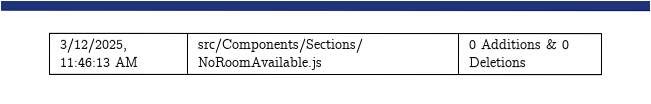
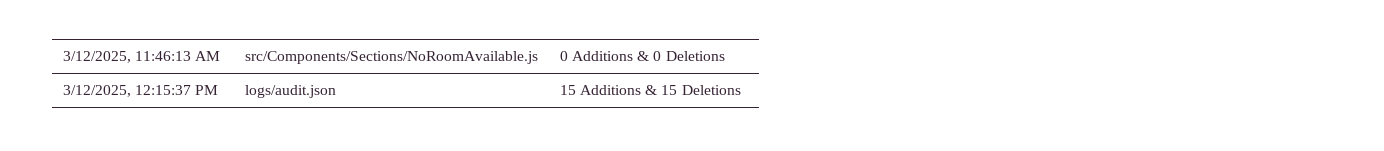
+ 3/12/2025, 12:15:37 PM | logs/audit.json | 15 Additions & 15 Deletions

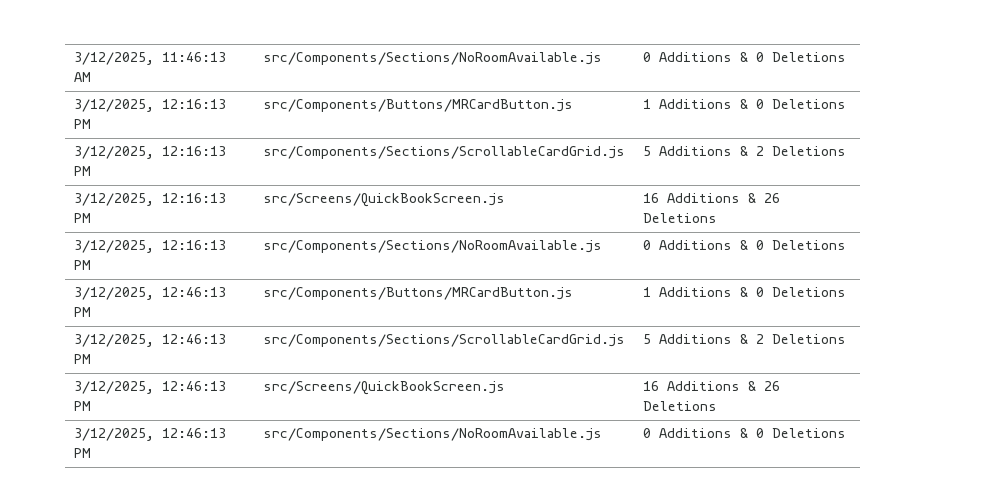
- 3/12/2025, 12:15:37 PM | logs/audit.json | 15 Additions & 15 Deletions
+ 3/12/2025, 12:16:13 PM | src/Components/Buttons/MRCardButton.js | 1 Additions & 0 Deletions
+ 3/12/2025, 12:16:13 PM | src/Components/Sections/ScrollableCardGrid.js | 5 Additions & 2 Deletions
+ 3/12/2025, 12:16:13 PM | src/Screens/QuickBookScreen.js | 16 Additions & 26 Deletions
+ 3/12/2025, 12:16:13 PM | src/Components/Sections/NoRoomAvailable.js | 0 Additions & 0 Deletions
+ 3/12/2025, 12:46:13 PM | src/Components/Buttons/MRCardButton.js | 1 Additions & 0 Deletions
+ 3/12/2025, 12:46:13 PM | src/Components/Sections/ScrollableCardGrid.js | 5 Additions & 2 Deletions
+ 3/12/2025, 12:46:13 PM | src/Screens/QuickBookScreen.js | 16 Additions & 26 Deletions
+ 3/12/2025, 12:46:13 PM | src/Components/Sections/NoRoomAvailable.js | 0 Additions & 0 Deletions

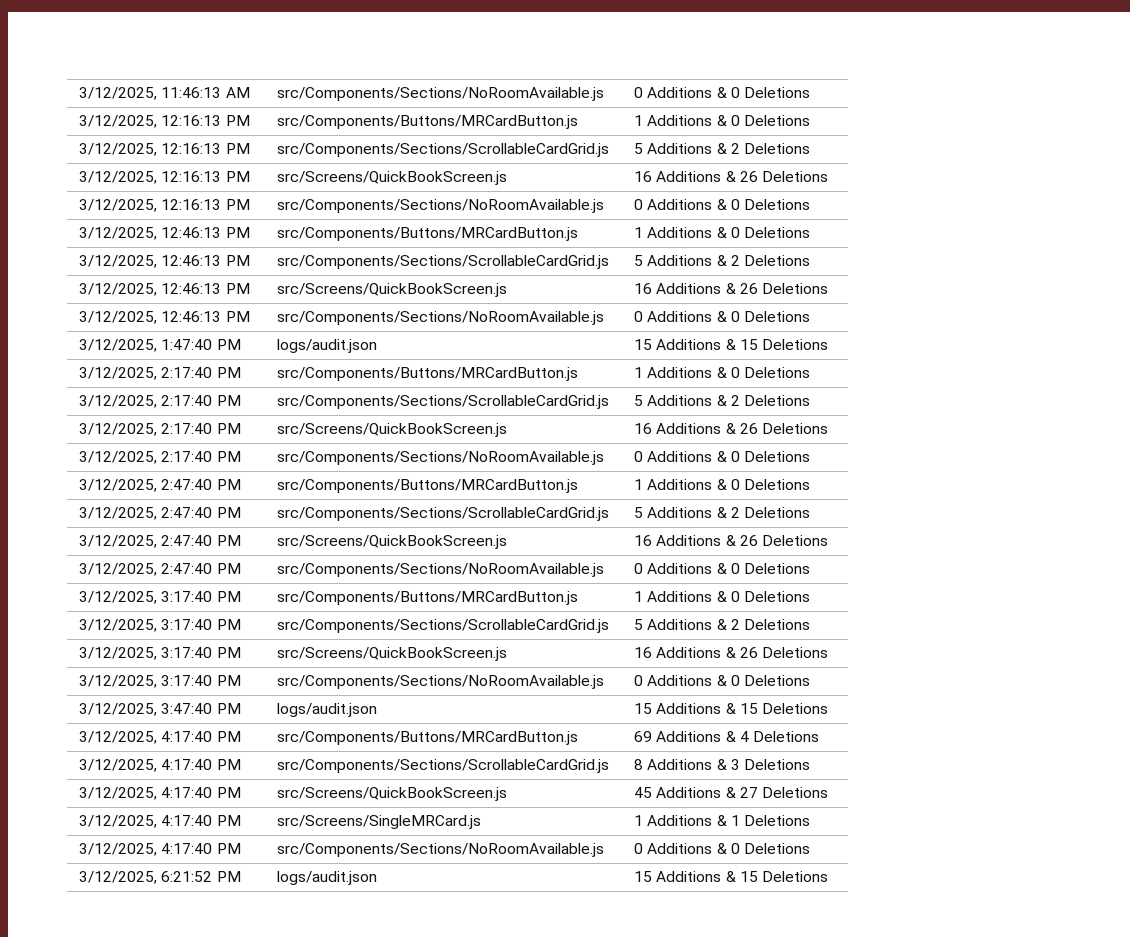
+ 3/12/2025, 1:47:40 PM | logs/audit.json | 15 Additions & 15 Deletions
+ 3/12/2025, 2:17:40 PM | src/Components/Buttons/MRCardButton.js | 1 Additions & 0 Deletions
+ 3/12/2025, 2:17:40 PM | src/Components/Sections/ScrollableCardGrid.js | 5 Additions & 2 Deletions
+ 3/12/2025, 2:17:40 PM | src/Screens/QuickBookScreen.js | 16 Additions & 26 Deletions
+ 3/12/2025, 2:17:40 PM | src/Components/Sections/NoRoomAvailable.js | 0 Additions & 0 Deletions
+ 3/12/2025, 2:47:40 PM | src/Components/Buttons/MRCardButton.js | 1 Additions & 0 Deletions
+ 3/12/2025, 2:47:40 PM | src/Components/Sections/ScrollableCardGrid.js | 5 Additions & 2 Deletions
+ 3/12/2025, 2:47:40 PM | src/Screens/QuickBookScreen.js | 16 Additions & 26 Deletions
+ 3/12/2025, 2:47:40 PM | src/Components/Sections/NoRoomAvailable.js | 0 Additions & 0 Deletions
+ 3/12/2025, 3:17:40 PM | src/Components/Buttons/MRCardButton.js | 1 Additions & 0 Deletions
+ 3/12/2025, 3:17:40 PM | src/Components/Sections/ScrollableCardGrid.js | 5 Additions & 2 Deletions
+ 3/12/2025, 3:17:40 PM | src/Screens/QuickBookScreen.js | 16 Additions & 26 Deletions
+ 3/12/2025, 3:17:40 PM | src/Components/Sections/NoRoomAvailable.js | 0 Additions & 0 Deletions
+ 3/12/2025, 3:47:40 PM | logs/audit.json | 15 Additions & 15 Deletions
+ 3/12/2025, 4:17:40 PM | src/Components/Buttons/MRCardButton.js | 69 Additions & 4 Deletions
+ 3/12/2025, 4:17:40 PM | src/Components/Sections/ScrollableCardGrid.js | 8 Additions & 3 Deletions
+ 3/12/2025, 4:17:40 PM | src/Screens/QuickBookScreen.js | 45 Additions & 27 Deletions
+ 3/12/2025, 4:17:40 PM | src/Screens/SingleMRCard.js | 1 Additions & 1 Deletions
+ 3/12/2025, 4:17:40 PM | src/Components/Sections/NoRoomAvailable.js | 0 Additions & 0 Deletions
+ 3/12/2025, 6:21:52 PM | logs/audit.json | 15 Additions & 15 Deletions

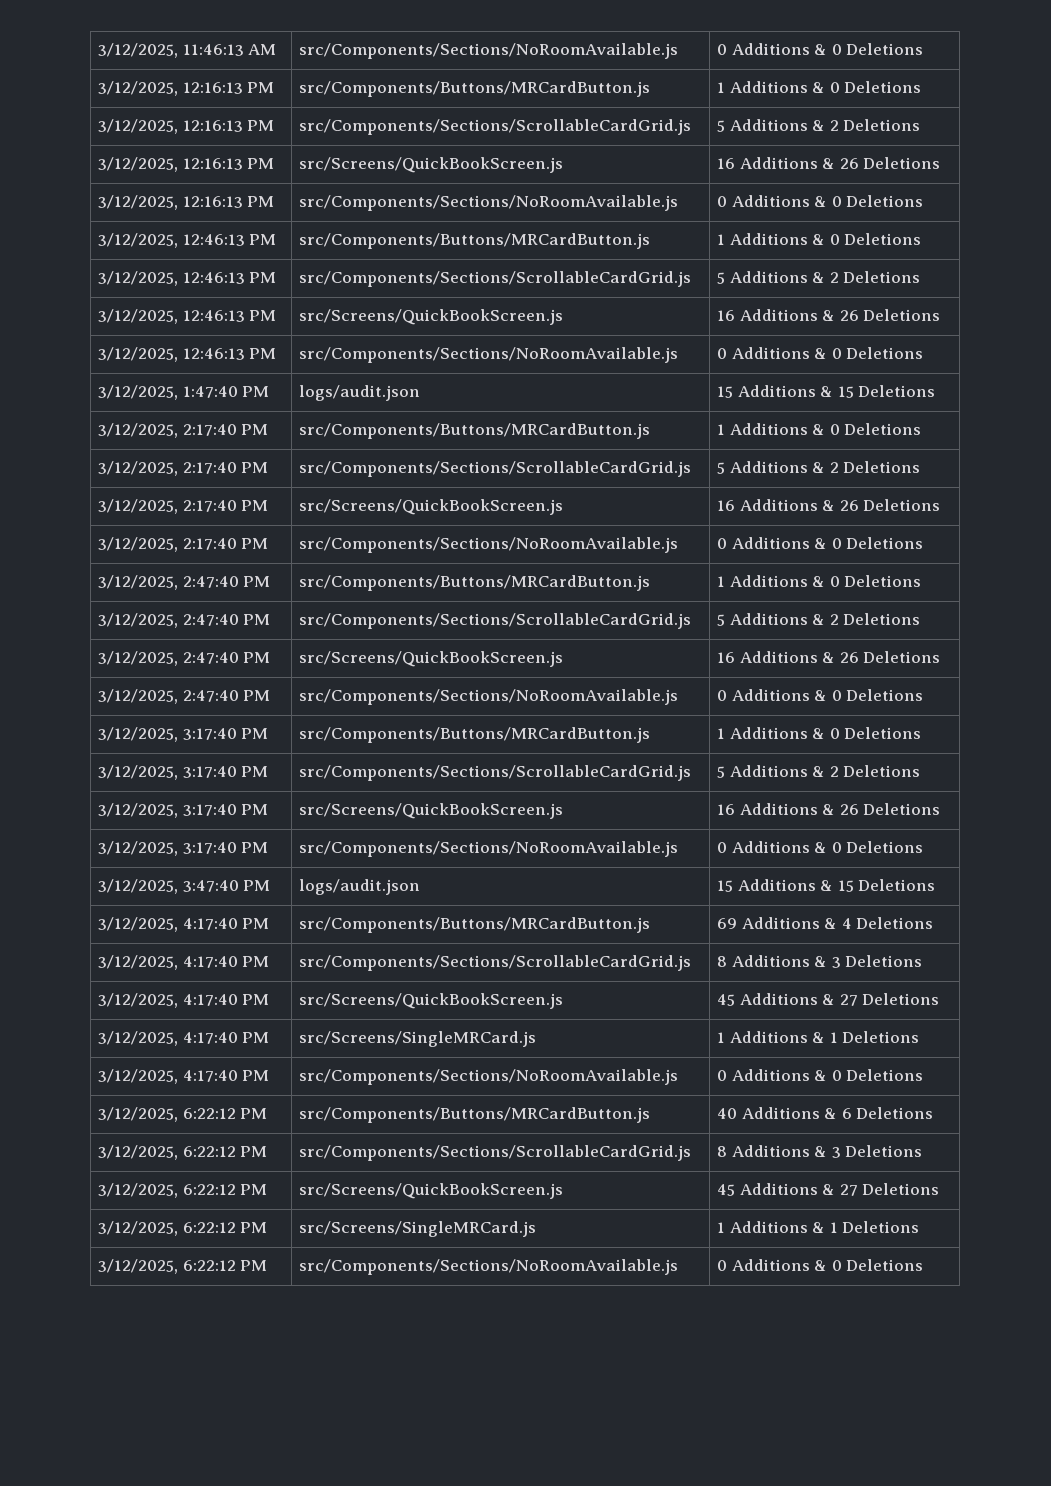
- 3/12/2025, 6:21:52 PM | logs/audit.json | 15 Additions & 15 Deletions
+ 3/12/2025, 6:22:12 PM | src/Components/Buttons/MRCardButton.js | 40 Additions & 6 Deletions
+ 3/12/2025, 6:22:12 PM | src/Components/Sections/ScrollableCardGrid.js | 8 Additions & 3 Deletions
+ 3/12/2025, 6:22:12 PM | src/Screens/QuickBookScreen.js | 45 Additions & 27 Deletions
+ 3/12/2025, 6:22:12 PM | src/Screens/SingleMRCard.js | 1 Additions & 1 Deletions
+ 3/12/2025, 6:22:12 PM | src/Components/Sections/NoRoomAvailable.js | 0 Additions & 0 Deletions

